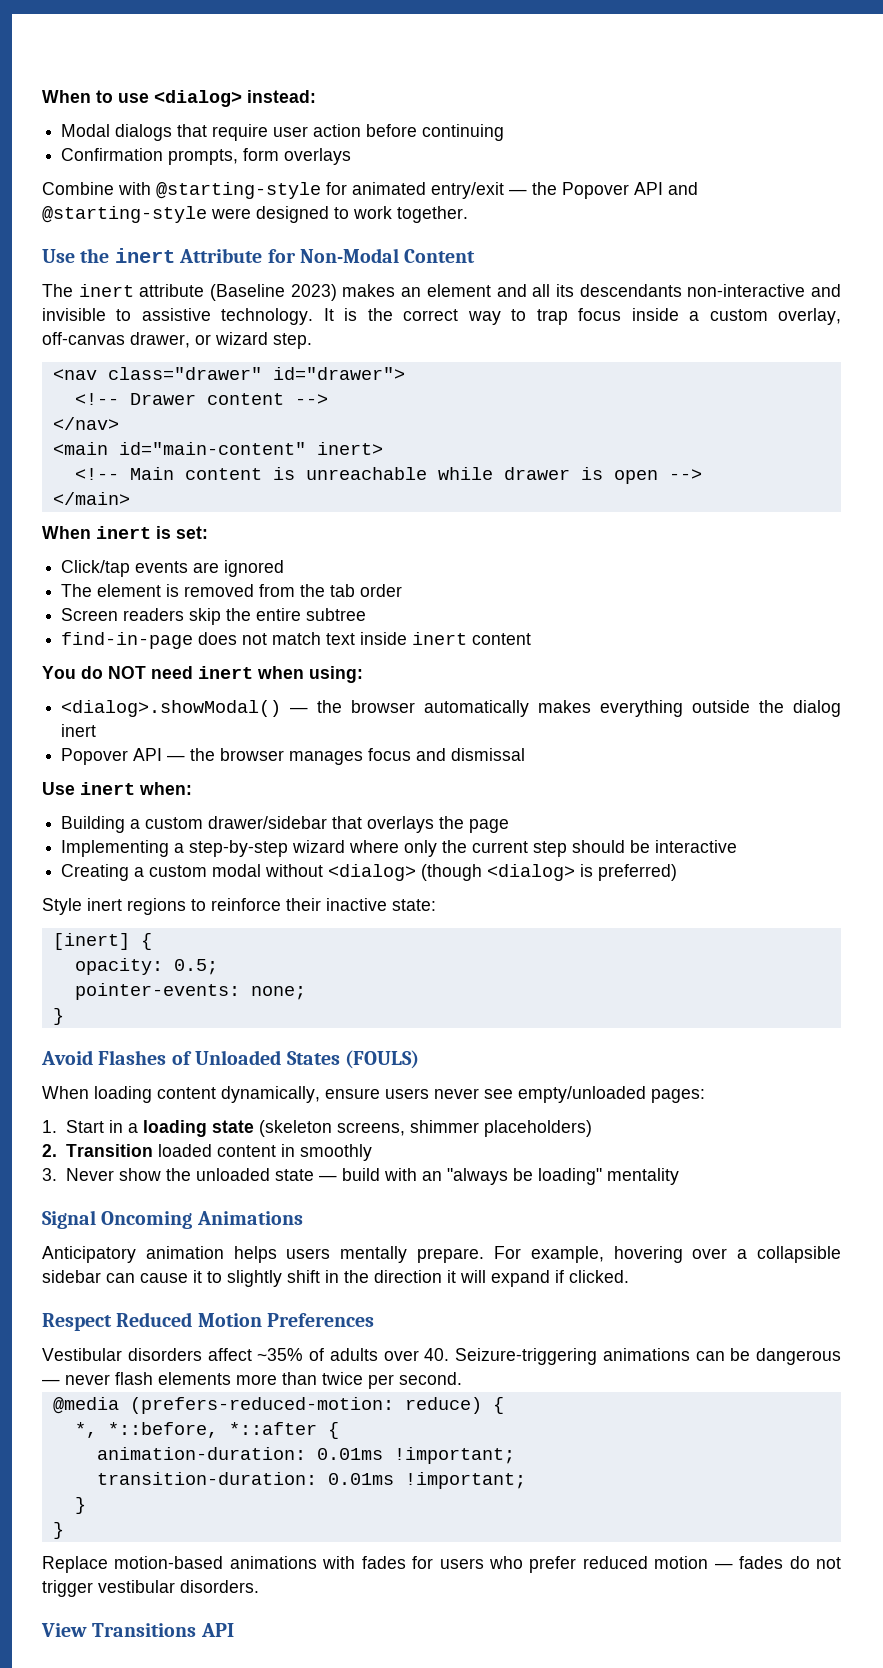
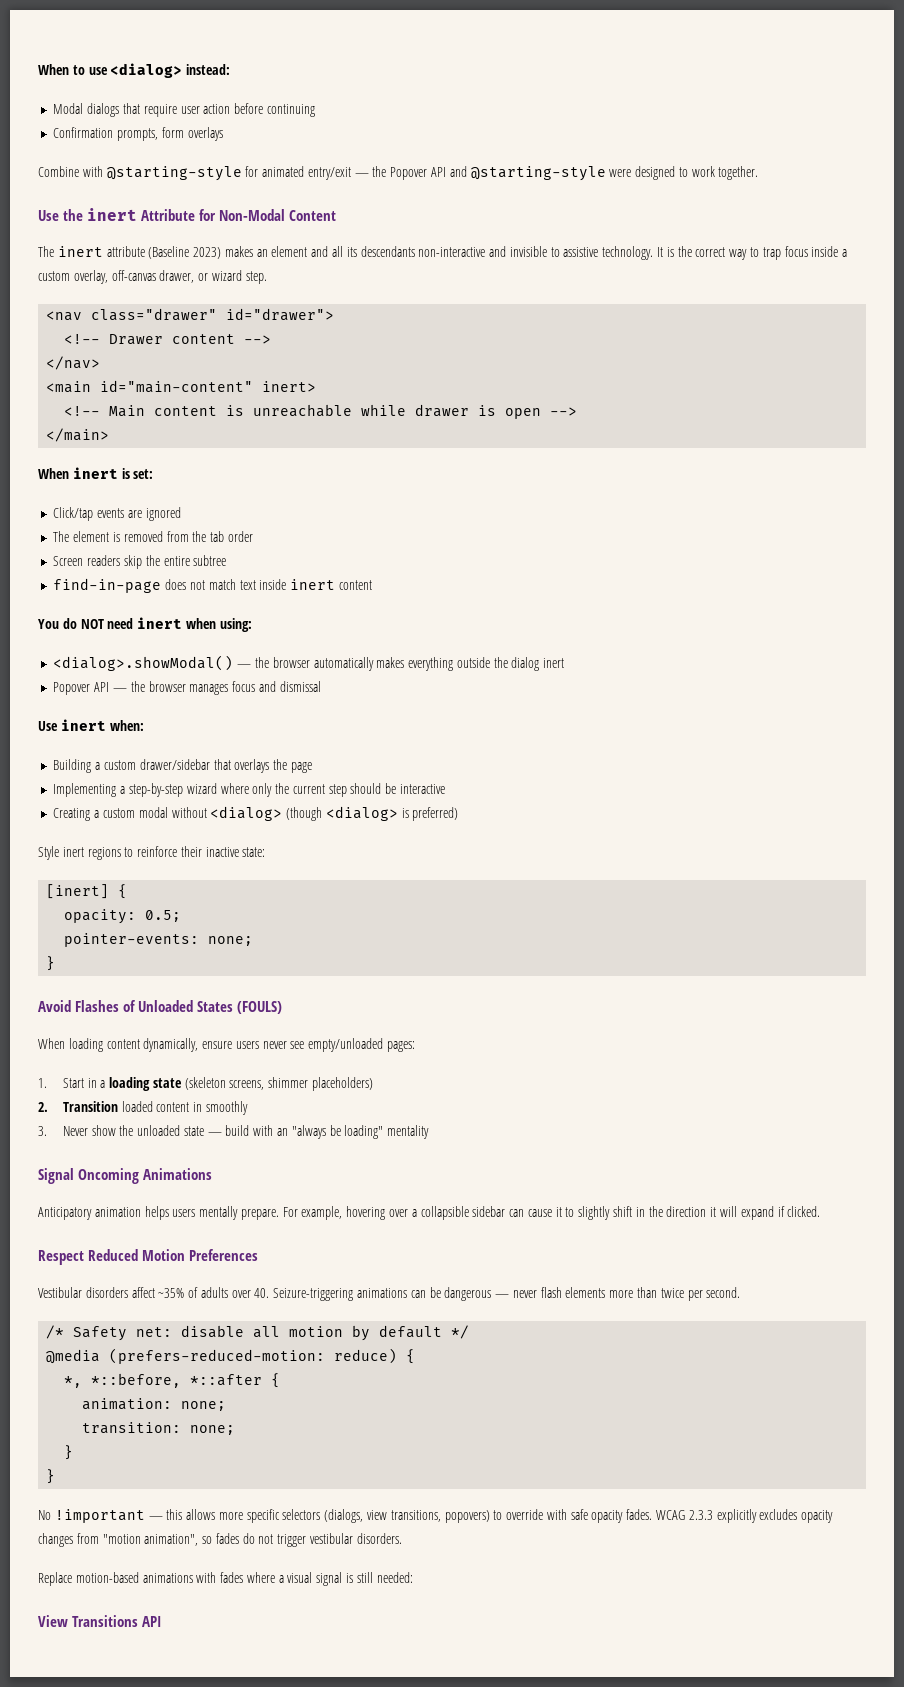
+ /* Safety net: disable all motion by default */
- animation-duration: 0.01ms !important;
- transition-duration: 0.01ms !important;
+ animation: none;
+ transition: none;
  }
  }
- Replace motion-based animations with fades for users who prefer reduced motion — fades do not trigger vestibular disorders.
+ No !important — this allows more specific selectors (dialogs, view transitions, popovers) to override with safe opacity fades. WCAG 2.3.3 explicitly excludes opacity changes from "motion animation", so fades do not trigger vestibular disorders.
+ Replace motion-based animations with fades where a visual signal is still needed:

